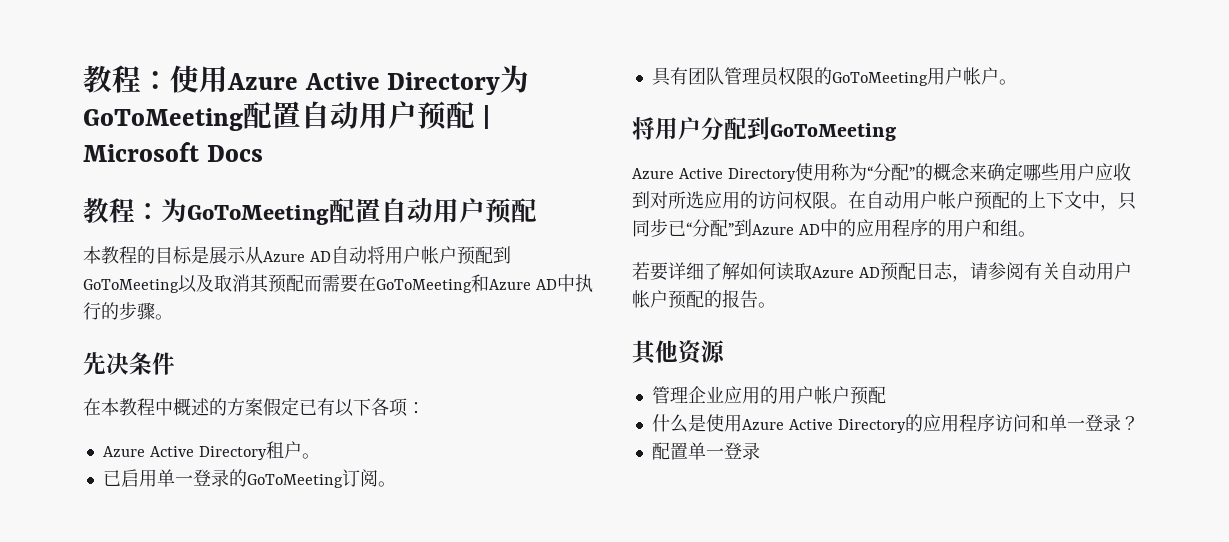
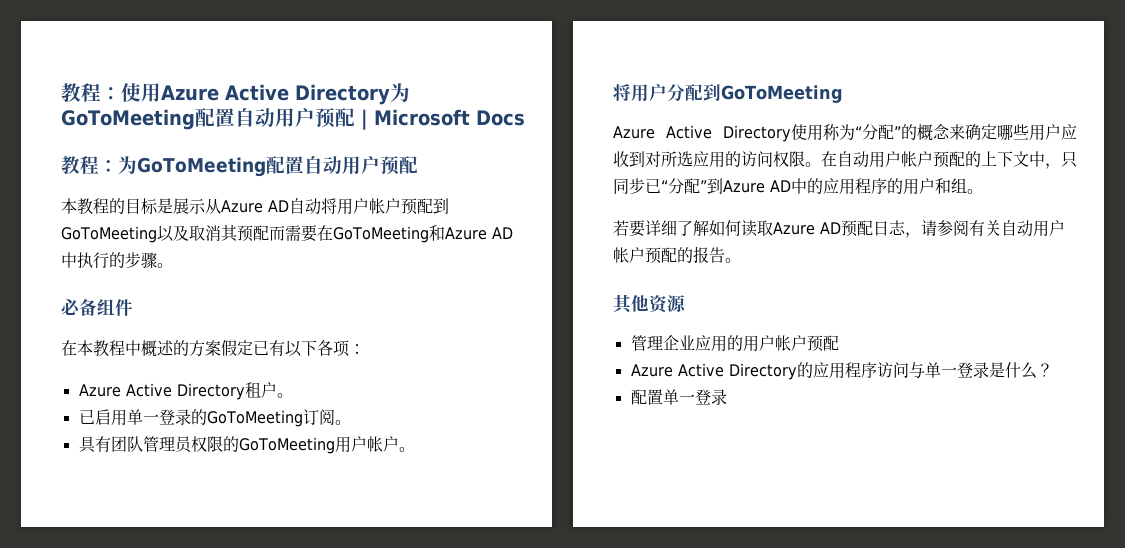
- 先决条件
+ 必备组件
- 什么是使用Azure Active Directory的应用程序访问和单一登录？
+ Azure Active Directory的应用程序访问与单一登录是什么？

